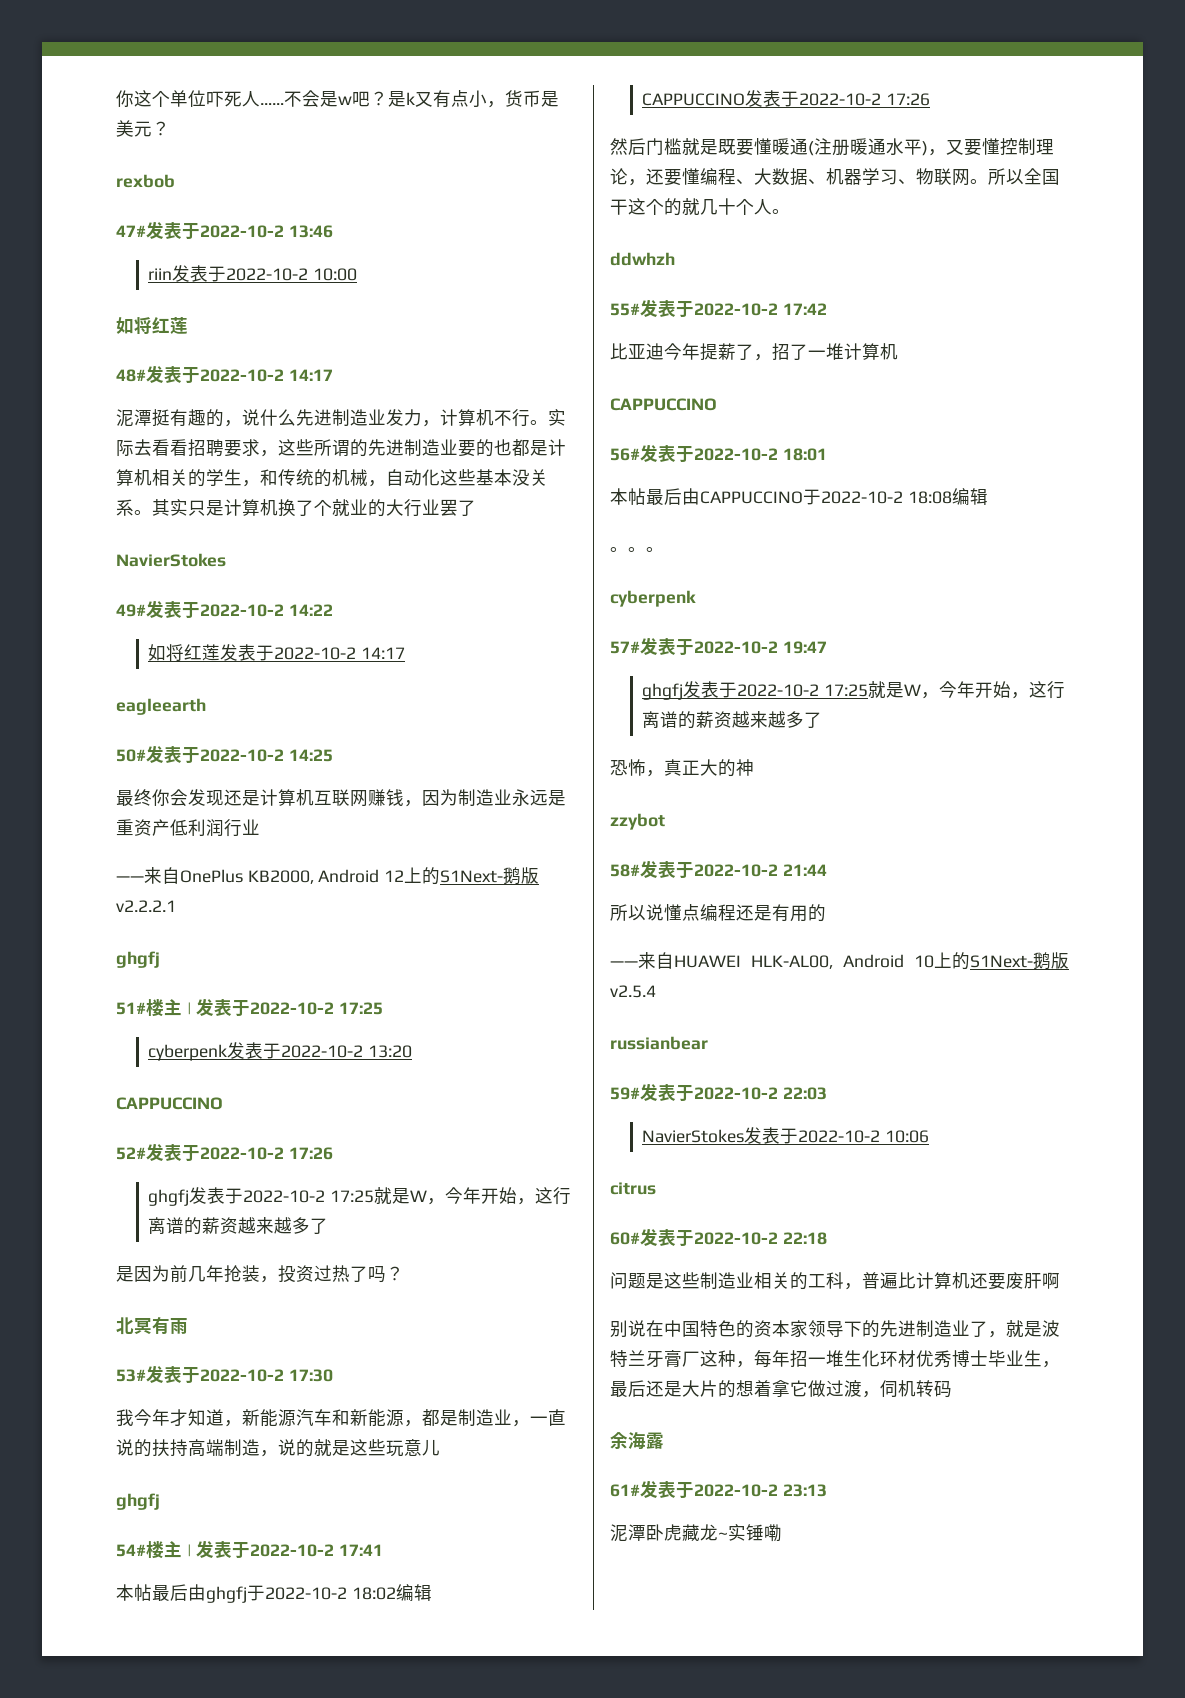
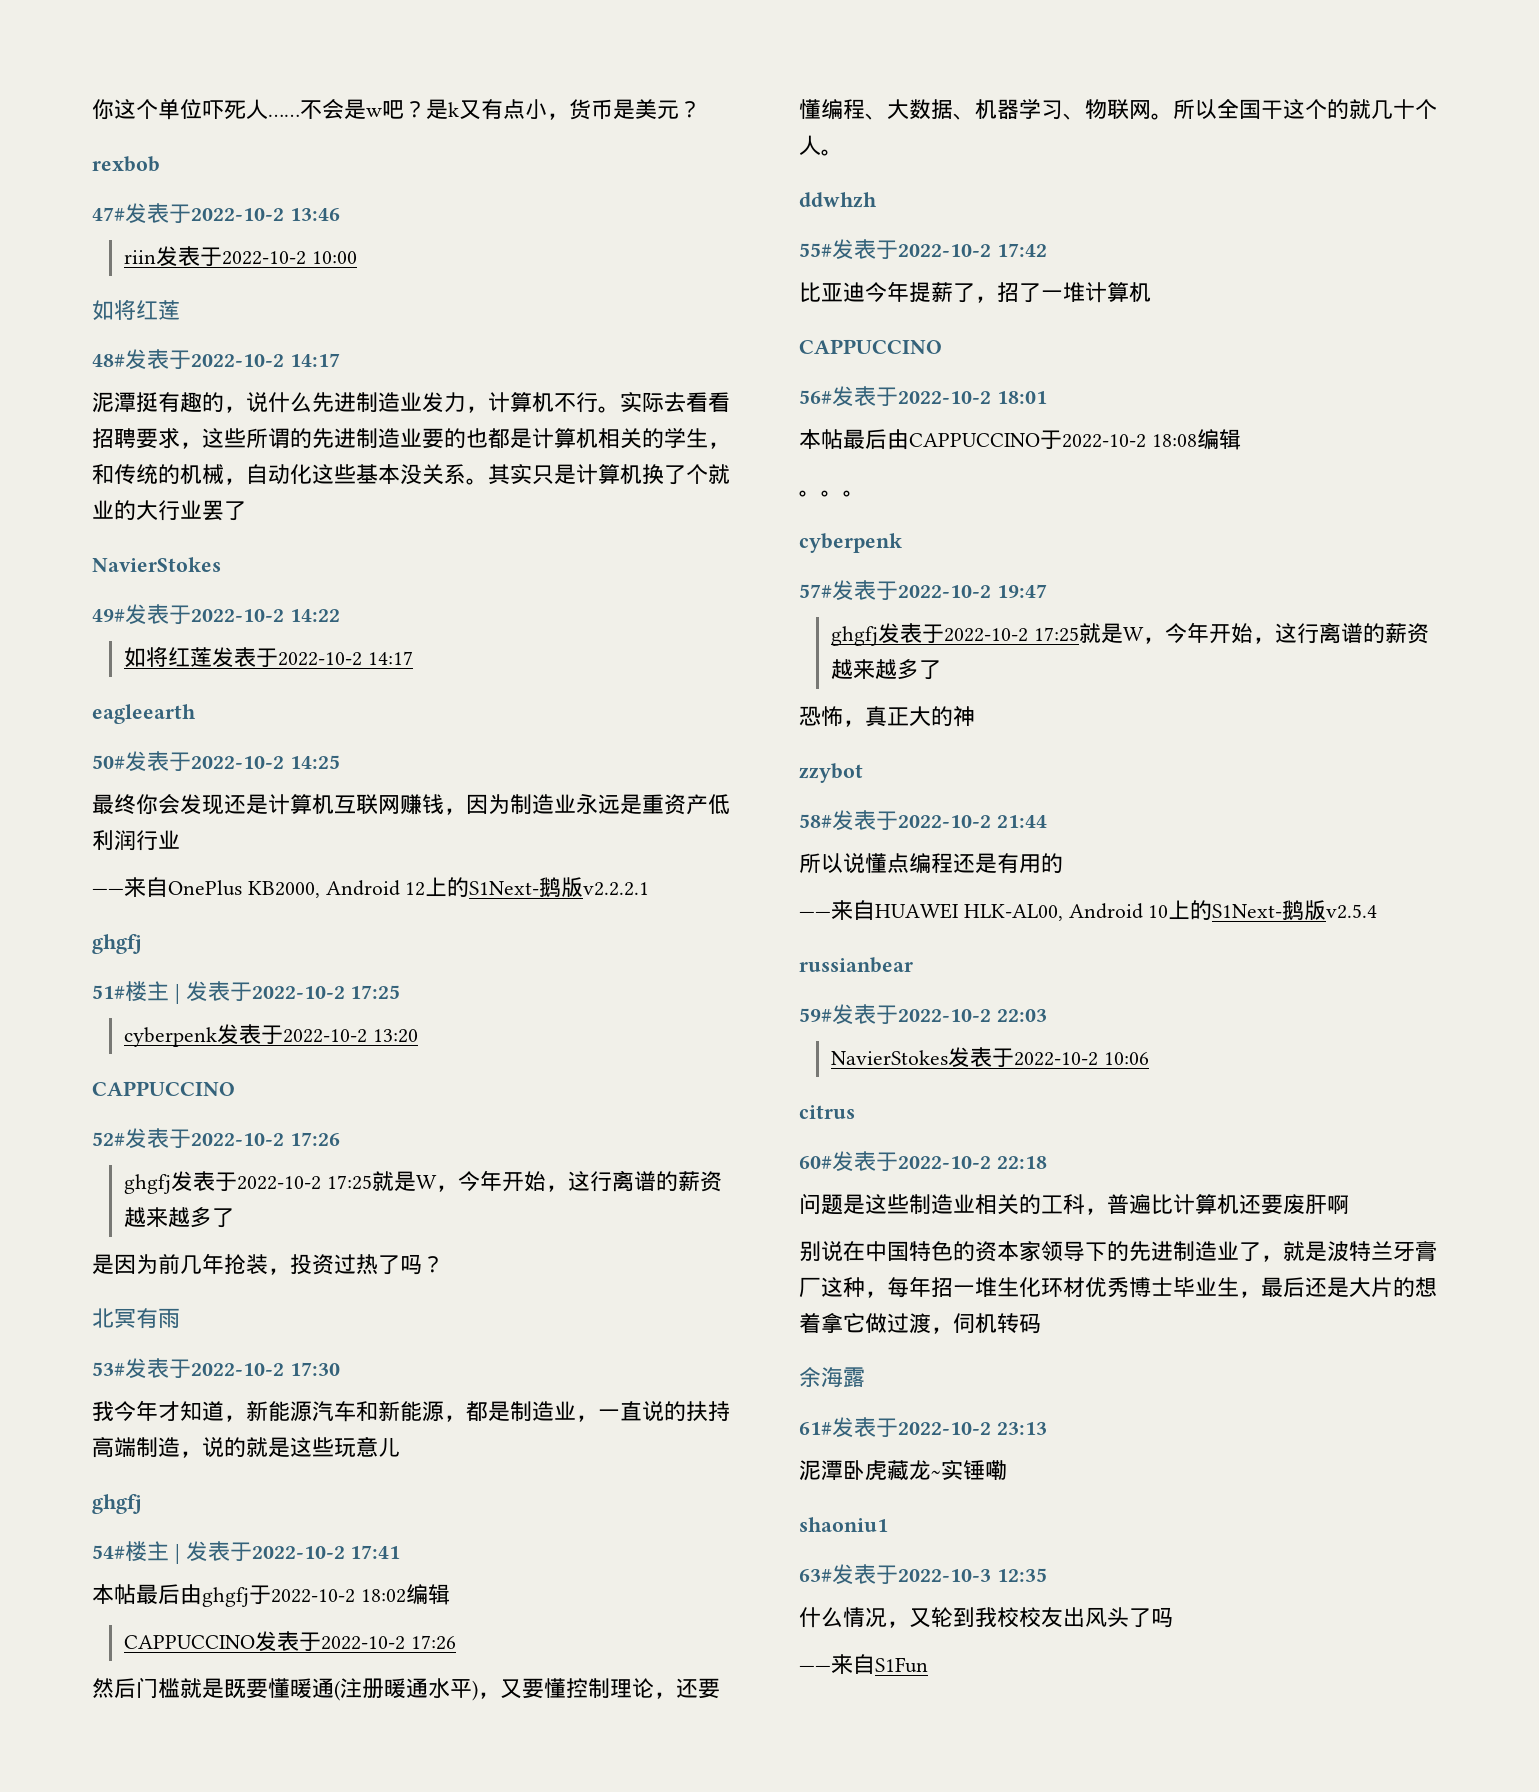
+ shaoniu1
+ 63#发表于2022-10-3 12:35
+ 什么情况，又轮到我校校友出风头了吗
+ ——来自S1Fun

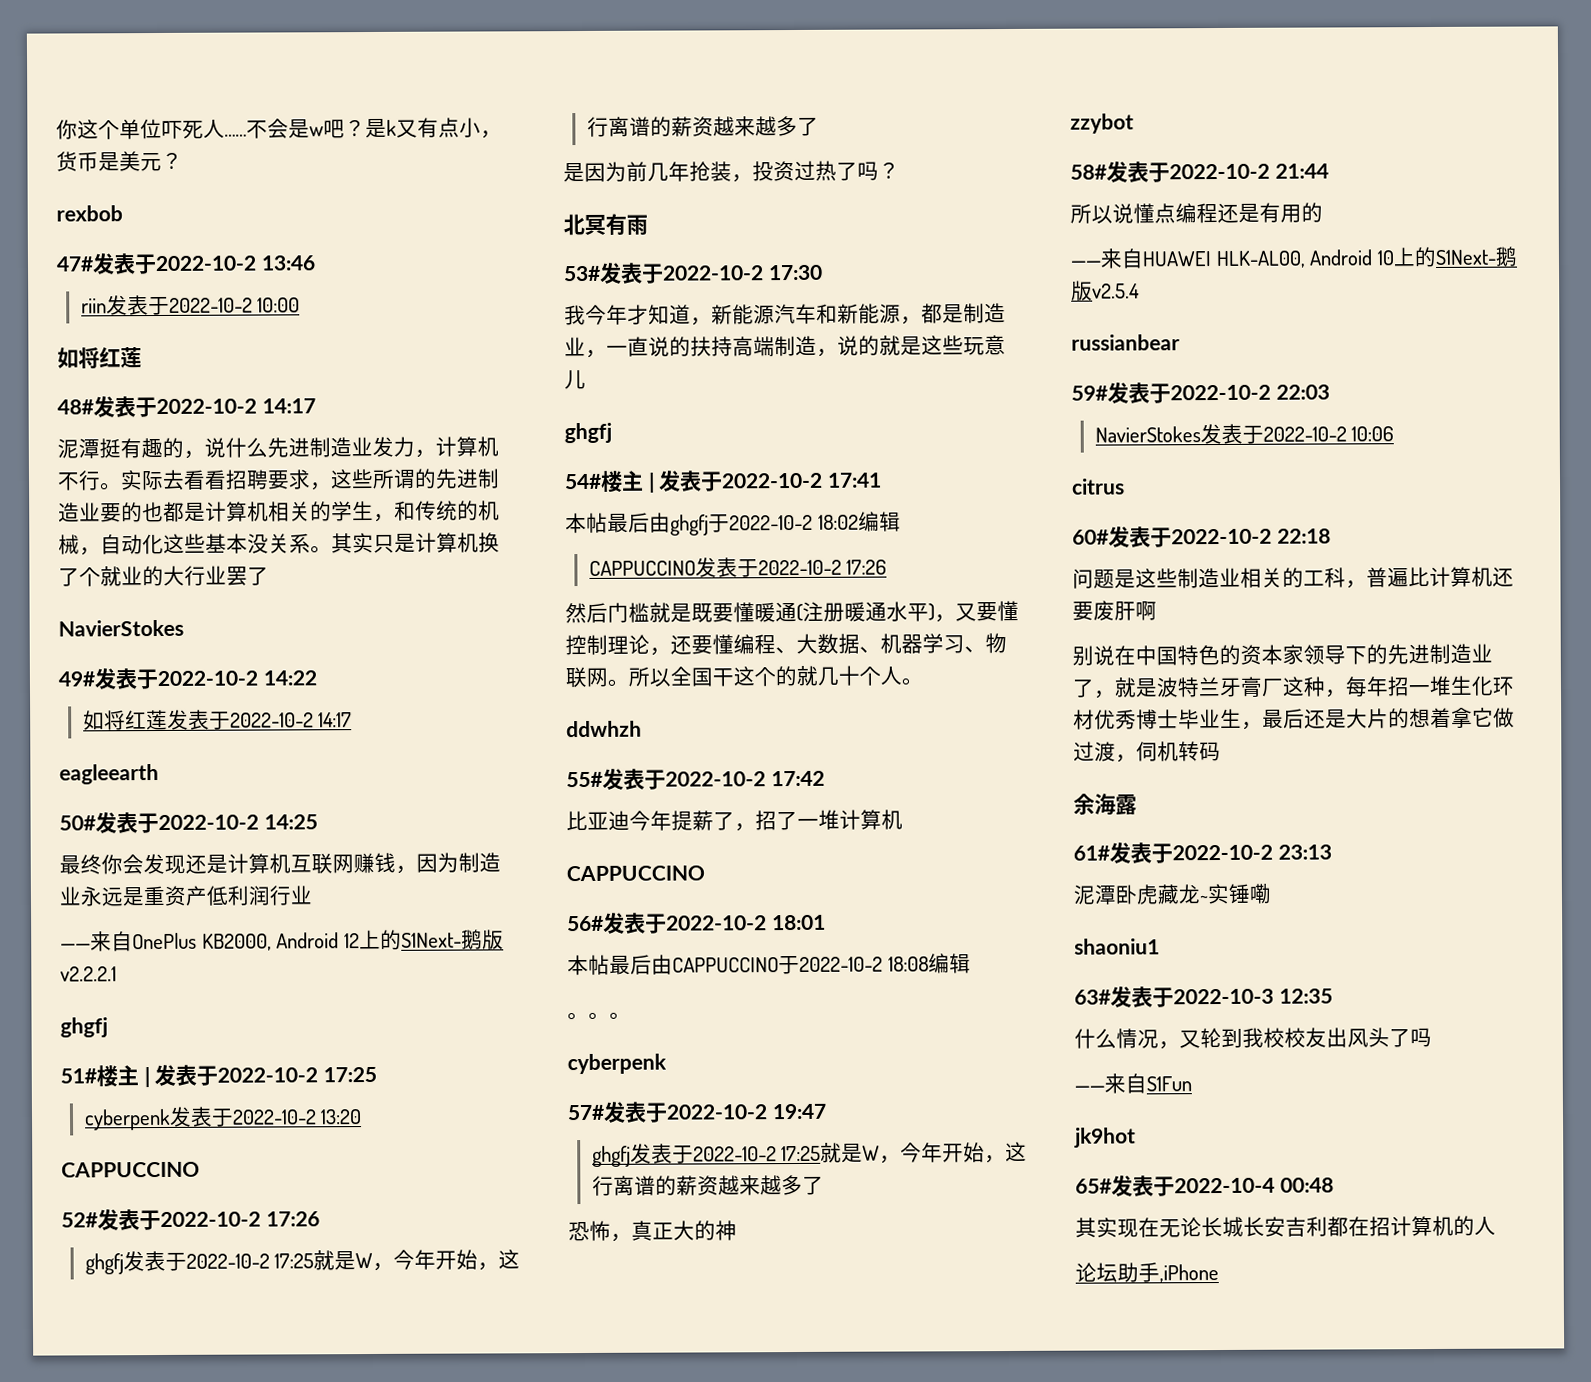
+ jk9hot
+ 65#发表于2022-10-4 00:48
+ 其实现在无论长城长安吉利都在招计算机的人
+ 论坛助手,iPhone

